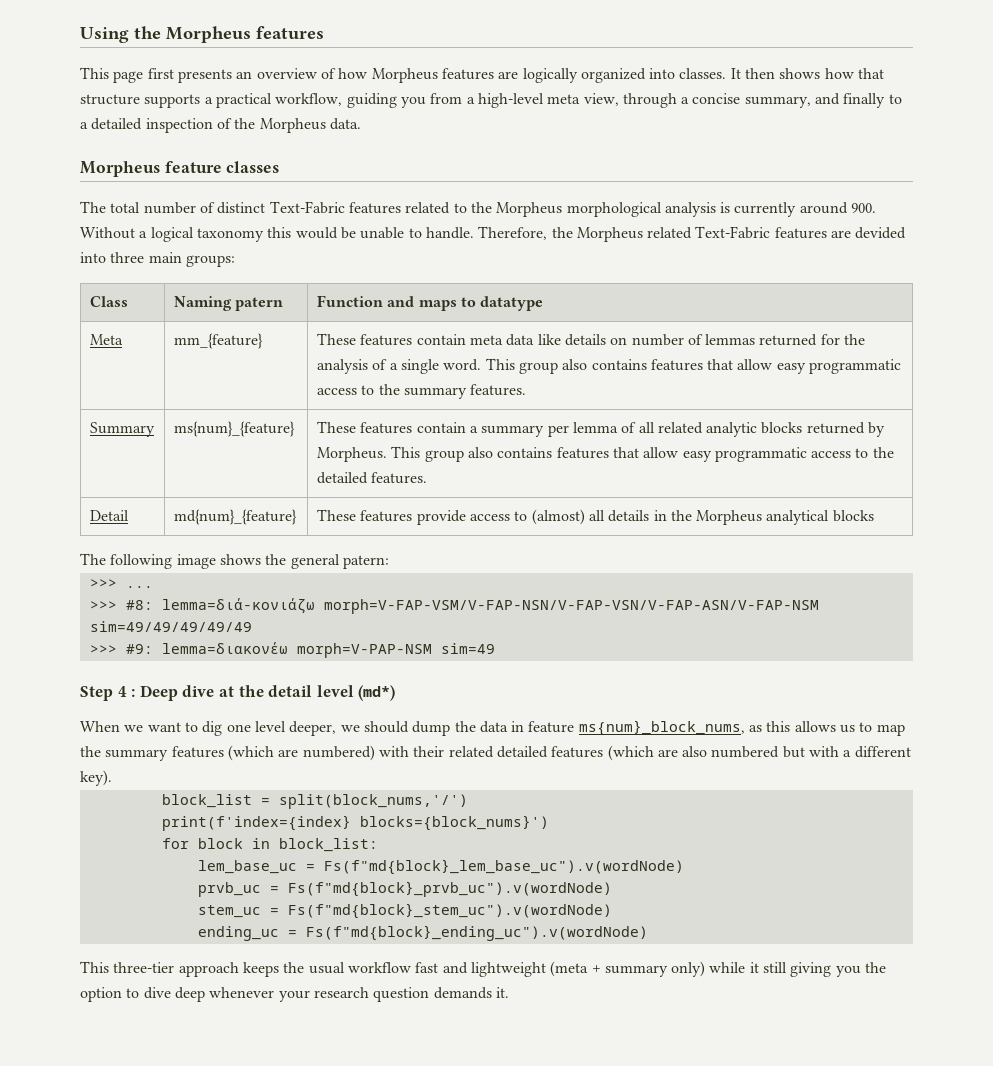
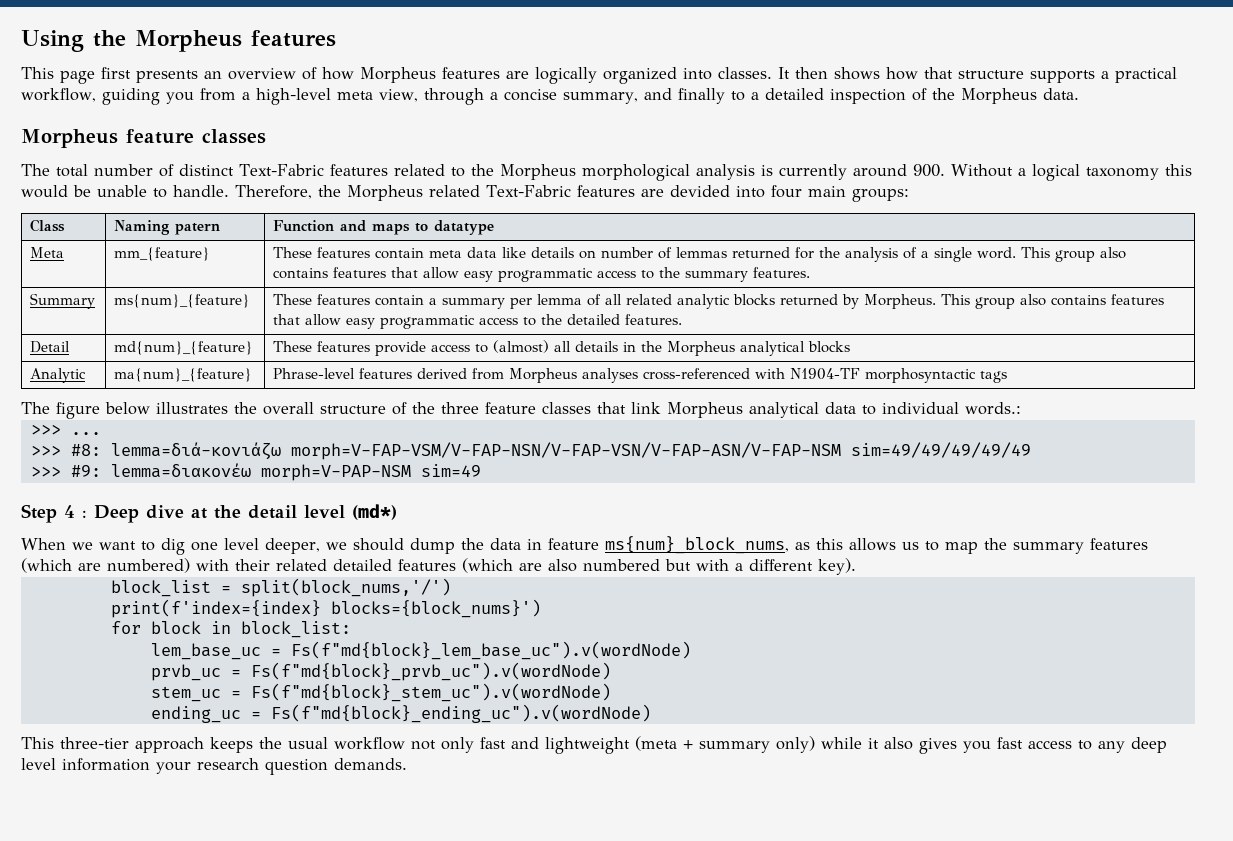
- Therefore, the Morpheus related Text-Fabric features are devided into three main groups:
+ Therefore, the Morpheus related Text-Fabric features are devided into four main groups:
- The following image shows the general patern:
+ Analytic | ma{num}_{feature} | Phrase-level features derived from Morpheus analyses cross-referenced with N1904-TF morphosyntactic tags
+ The figure below illustrates the overall structure of the three feature classes that link Morpheus analytical data to individual words.:
- This three-tier approach keeps the usual workflow fast and lightweight (meta + summary only) while it still giving you the option to dive deep whenever your research question demands it.
+ This three-tier approach keeps the usual workflow not only fast and lightweight (meta + summary only) while it also gives you fast access to any deep level information your research question demands.

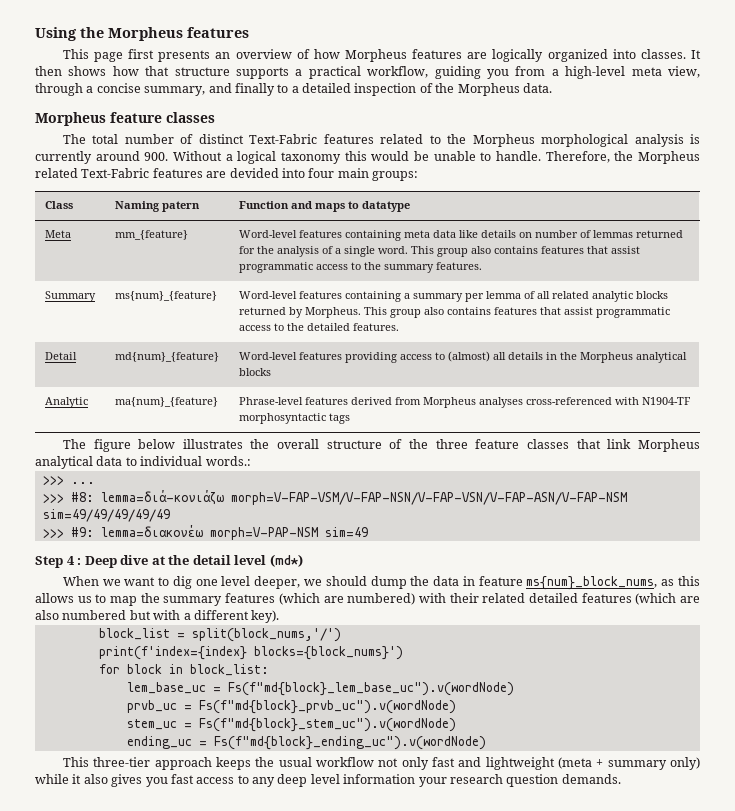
- Meta | mm_{feature} | These features contain meta data like details on number of lemmas returned for the analysis of a single word. This group also contains features that allow easy programmatic access to the summary features.
+ Meta | mm_{feature} | Word-level features containing meta data like details on number of lemmas returned for the analysis of a single word. This group also contains features that assist programmatic access to the summary features.
- Summary | ms{num}_{feature} | These features contain a summary per lemma of all related analytic blocks returned by Morpheus. This group also contains features that allow easy programmatic access to the detailed features.
+ Summary | ms{num}_{feature} | Word-level features containing a summary per lemma of all related analytic blocks returned by Morpheus. This group also contains features that assist programmatic access to the detailed features.
- Detail | md{num}_{feature} | These features provide access to (almost) all details in the Morpheus analytical blocks
+ Detail | md{num}_{feature} | Word-level features providing access to (almost) all details in the Morpheus analytical blocks

